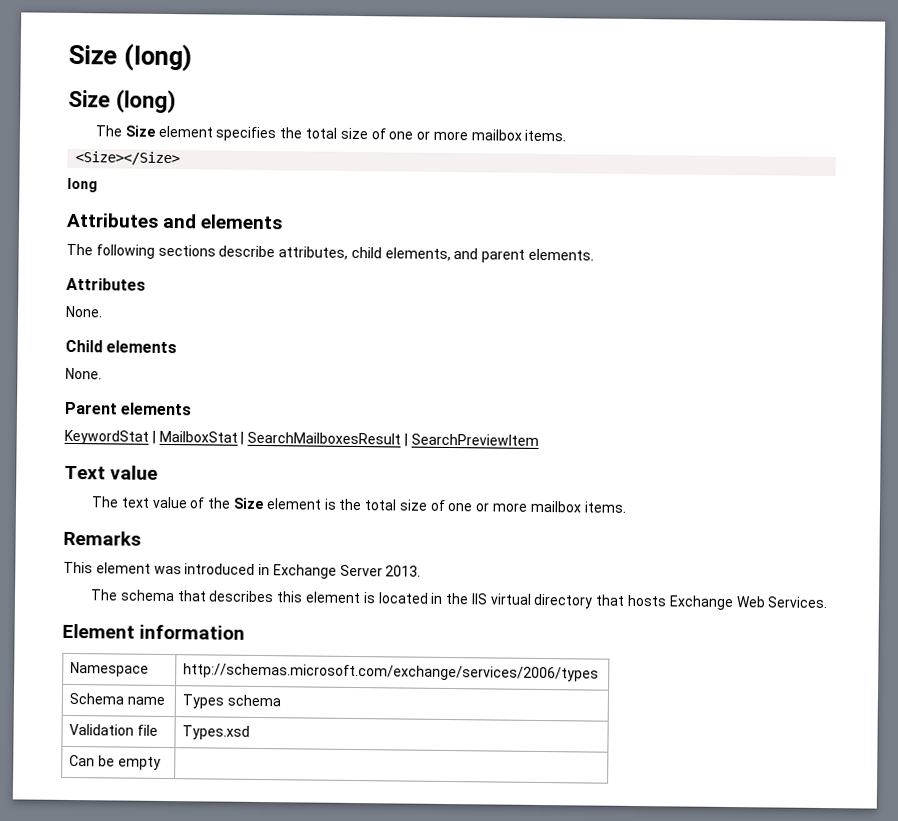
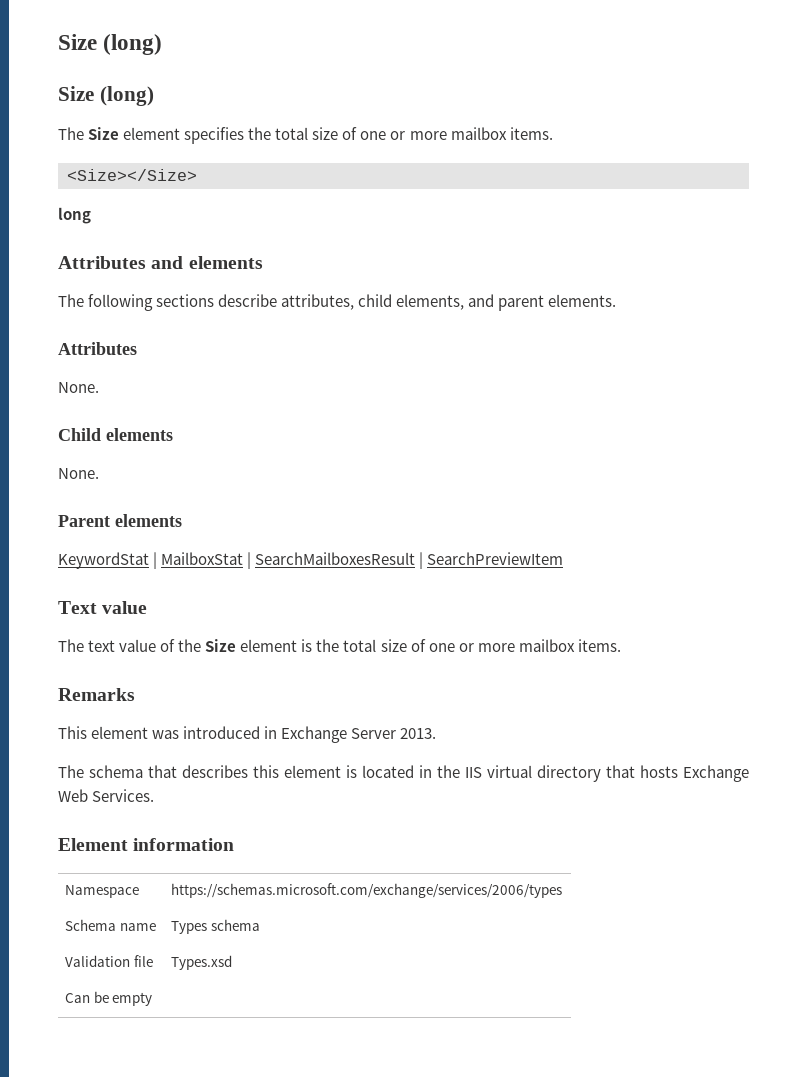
- Namespace | http://schemas.microsoft.com/exchange/services/2006/types
+ Namespace | https://schemas.microsoft.com/exchange/services/2006/types

